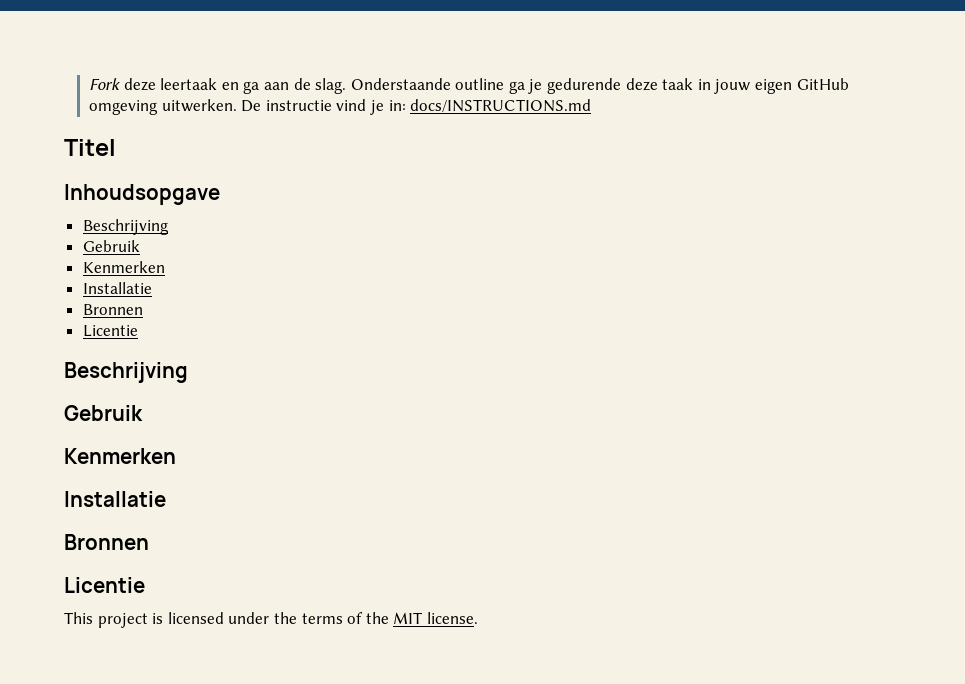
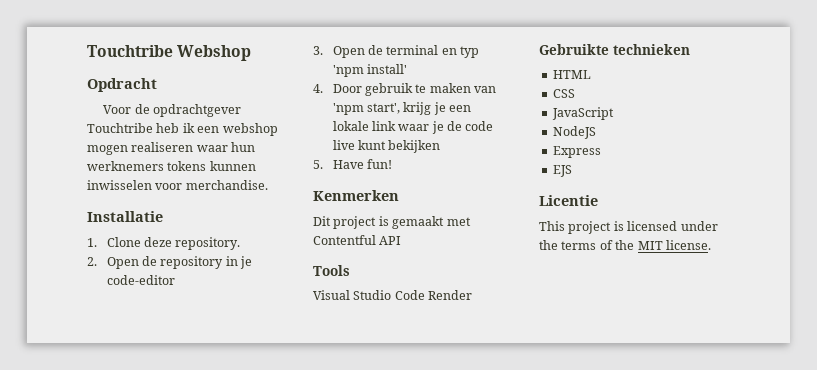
- Fork deze leertaak en ga aan de slag. Onderstaande outline ga je gedurende deze taak in jouw eigen GitHub omgeving uitwerken. De instructie vind je in: docs/INSTRUCTIONS.md
- Titel
- Inhoudsopgave
- Beschrijving
- Gebruik
+ Touchtribe Webshop
+ Opdracht
+ Voor de opdrachtgever Touchtribe heb ik een webshop mogen realiseren waar hun werknemers tokens kunnen inwisselen voor merchandise.
+ Installatie
+ 1. Clone deze repository.
+ 2. Open de repository in je code-editor
+ 3. Open de terminal en typ 'npm install'
+ 4. Door gebruik te maken van 'npm start', krijg je een lokale link waar je de code live kunt bekijken
+ 5. Have fun!
  Kenmerken
- Installatie
- Bronnen
- Licentie
- Beschrijving
- Gebruik
- Kenmerken
- Installatie
- Bronnen
+ Dit project is gemaakt met Contentful API
+ Tools
+ Visual Studio Code Render
+ Gebruikte technieken
+ HTML
+ CSS
+ JavaScript
+ NodeJS
+ Express
+ EJS

